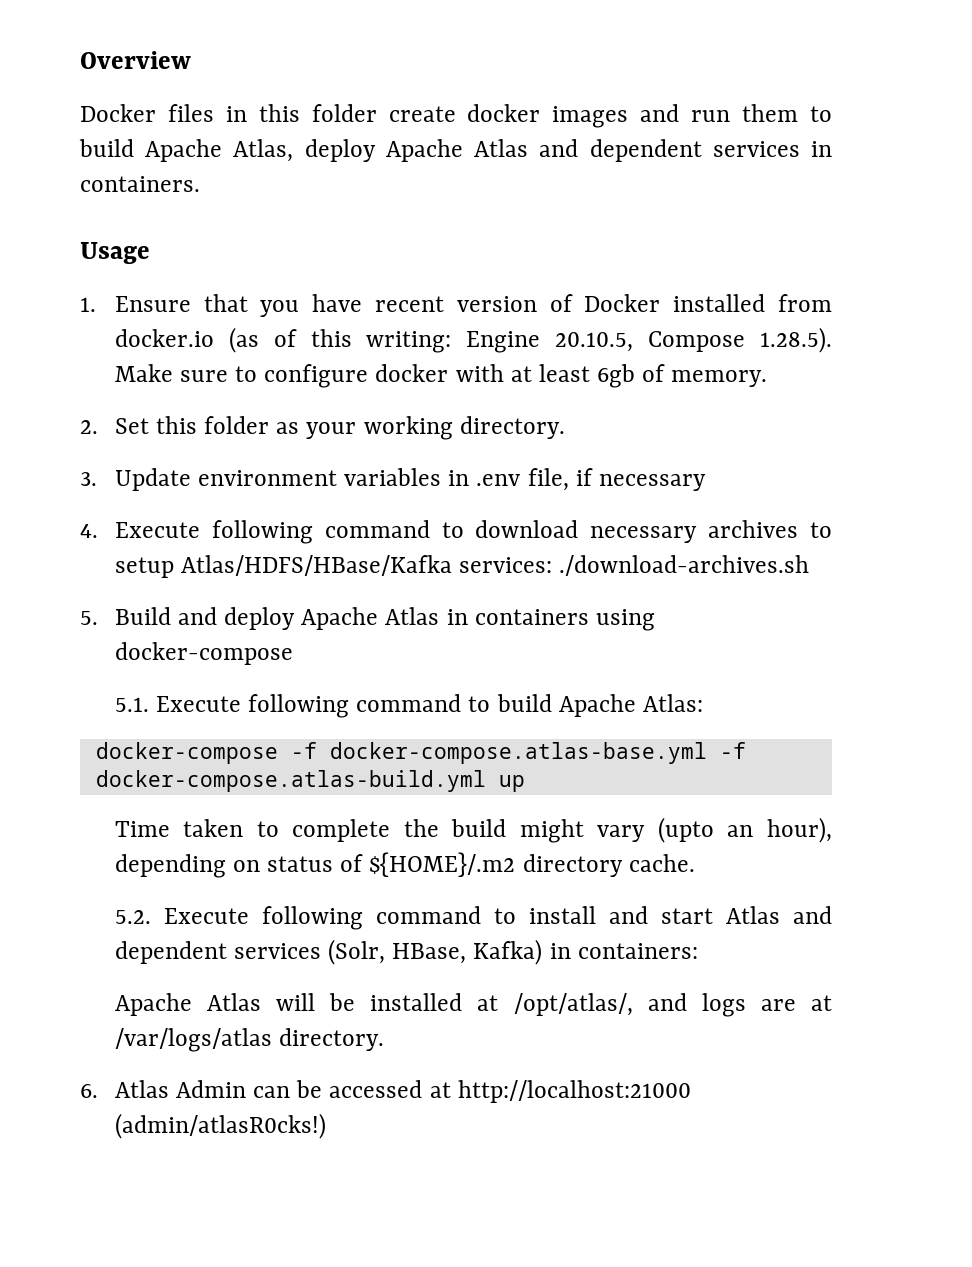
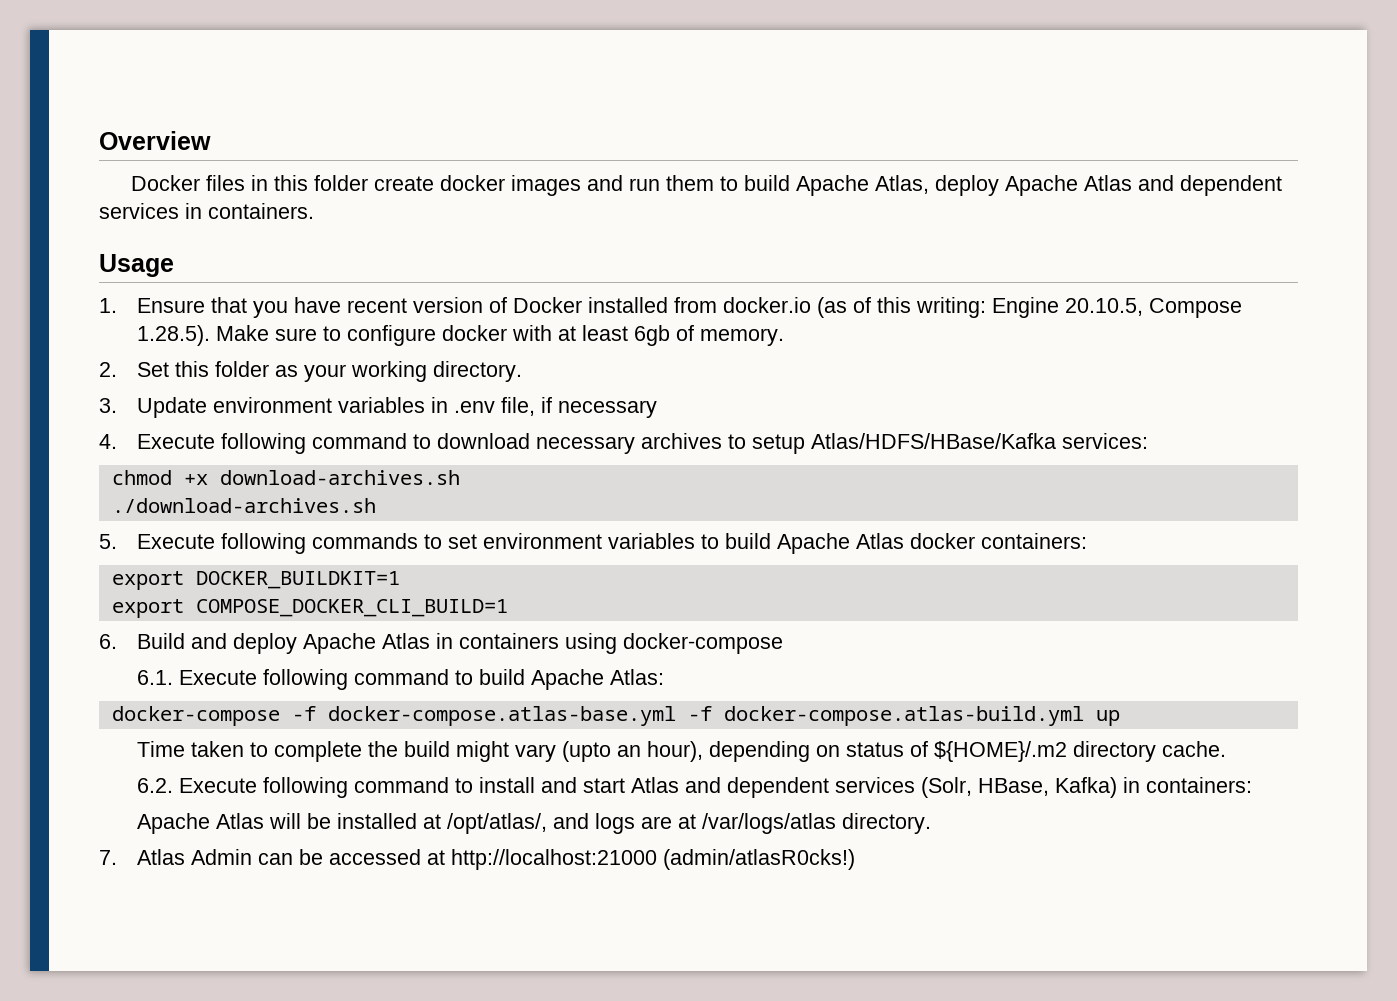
- 4. Execute following command to download necessary archives to setup Atlas/HDFS/HBase/Kafka services: ./download-archives.sh
- 5. Build and deploy Apache Atlas in containers using docker-compose
+ 4. Execute following command to download necessary archives to setup Atlas/HDFS/HBase/Kafka services:
+ chmod +x download-archives.sh
+ ./download-archives.sh
+ 5. Execute following commands to set environment variables to build Apache Atlas docker containers:
+ export DOCKER_BUILDKIT=1
+ export COMPOSE_DOCKER_CLI_BUILD=1
+ 6. Build and deploy Apache Atlas in containers using docker-compose
- 5.1. Execute following command to build Apache Atlas:
+ 6.1. Execute following command to build Apache Atlas:
- 5.2. Execute following command to install and start Atlas and dependent services (Solr, HBase, Kafka) in containers:
+ 6.2. Execute following command to install and start Atlas and dependent services (Solr, HBase, Kafka) in containers:
- 6. Atlas Admin can be accessed at http://localhost:21000 (admin/atlasR0cks!)
+ 7. Atlas Admin can be accessed at http://localhost:21000 (admin/atlasR0cks!)

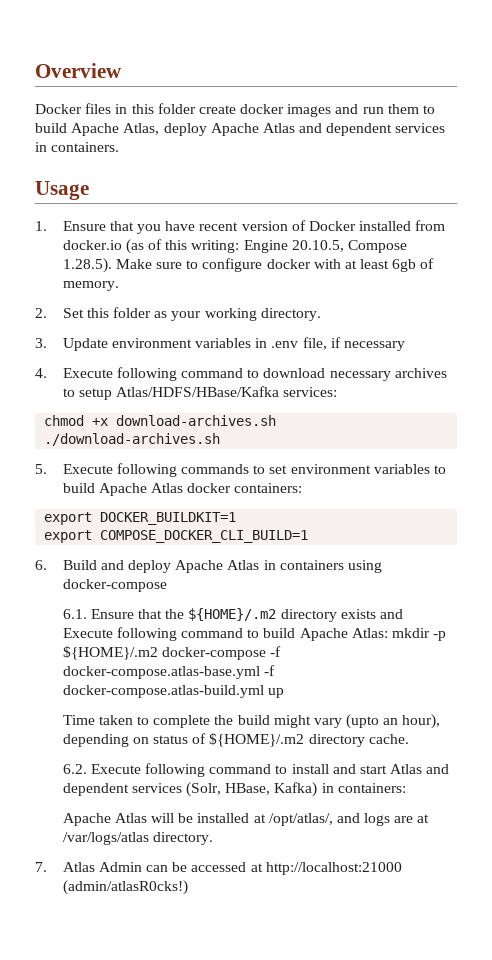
- 6.1. Execute following command to build Apache Atlas:
- docker-compose -f docker-compose.atlas-base.yml -f docker-compose.atlas-build.yml up
+ 6.1. Ensure that the ${HOME}/.m2 directory exists and Execute following command to build Apache Atlas: mkdir -p ${HOME}/.m2 docker-compose -f docker-compose.atlas-base.yml -f docker-compose.atlas-build.yml up

